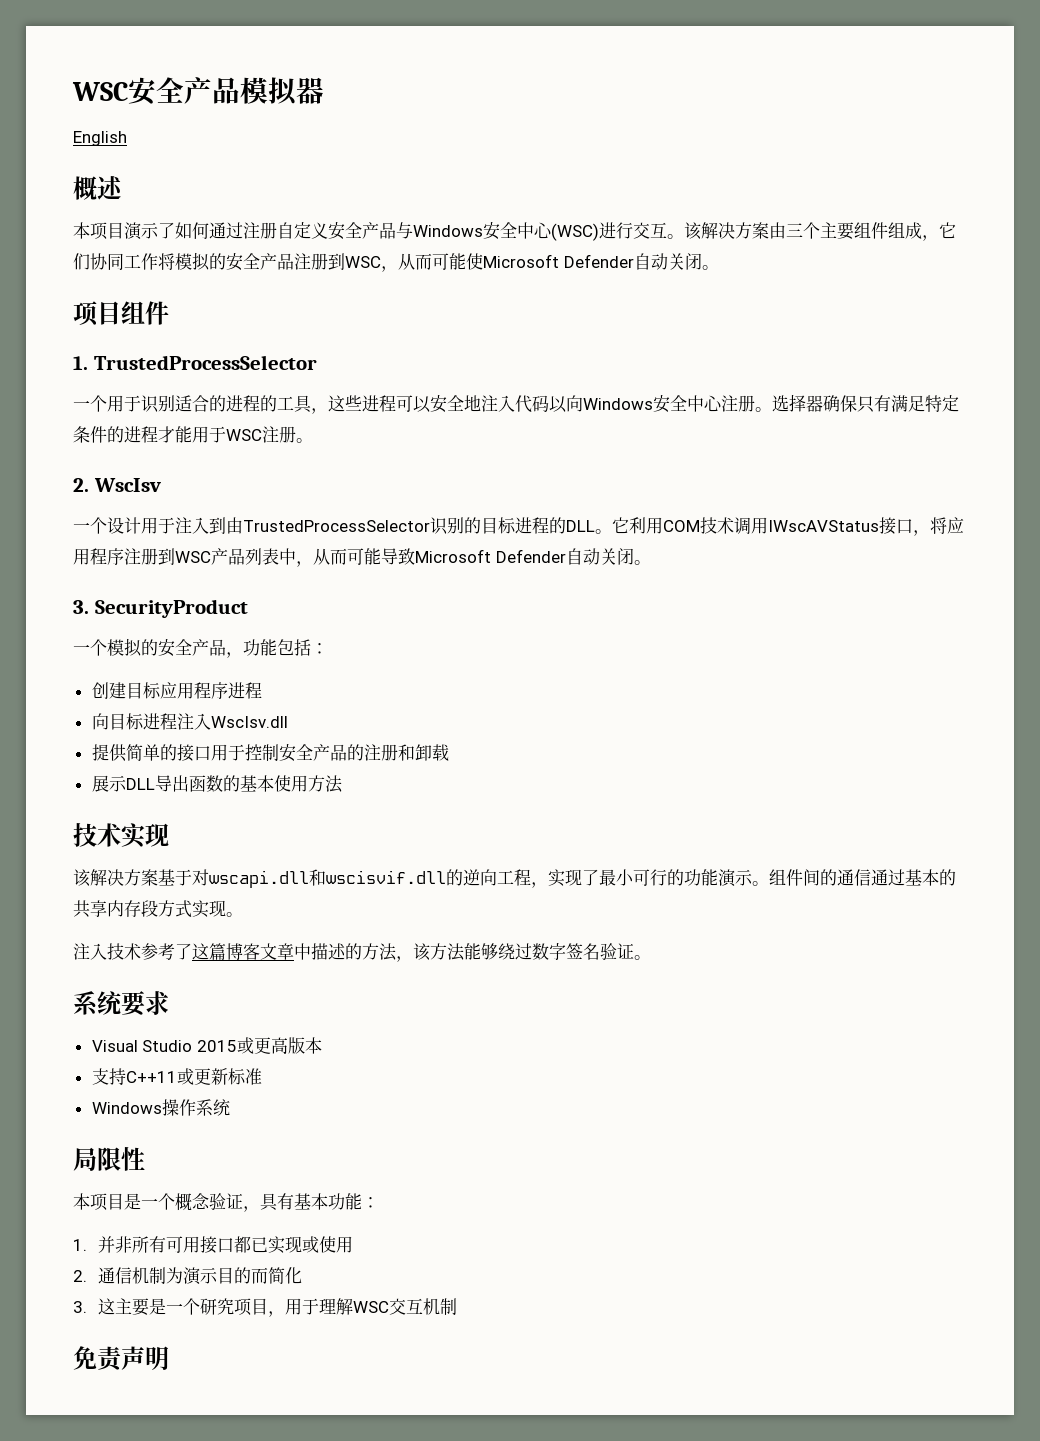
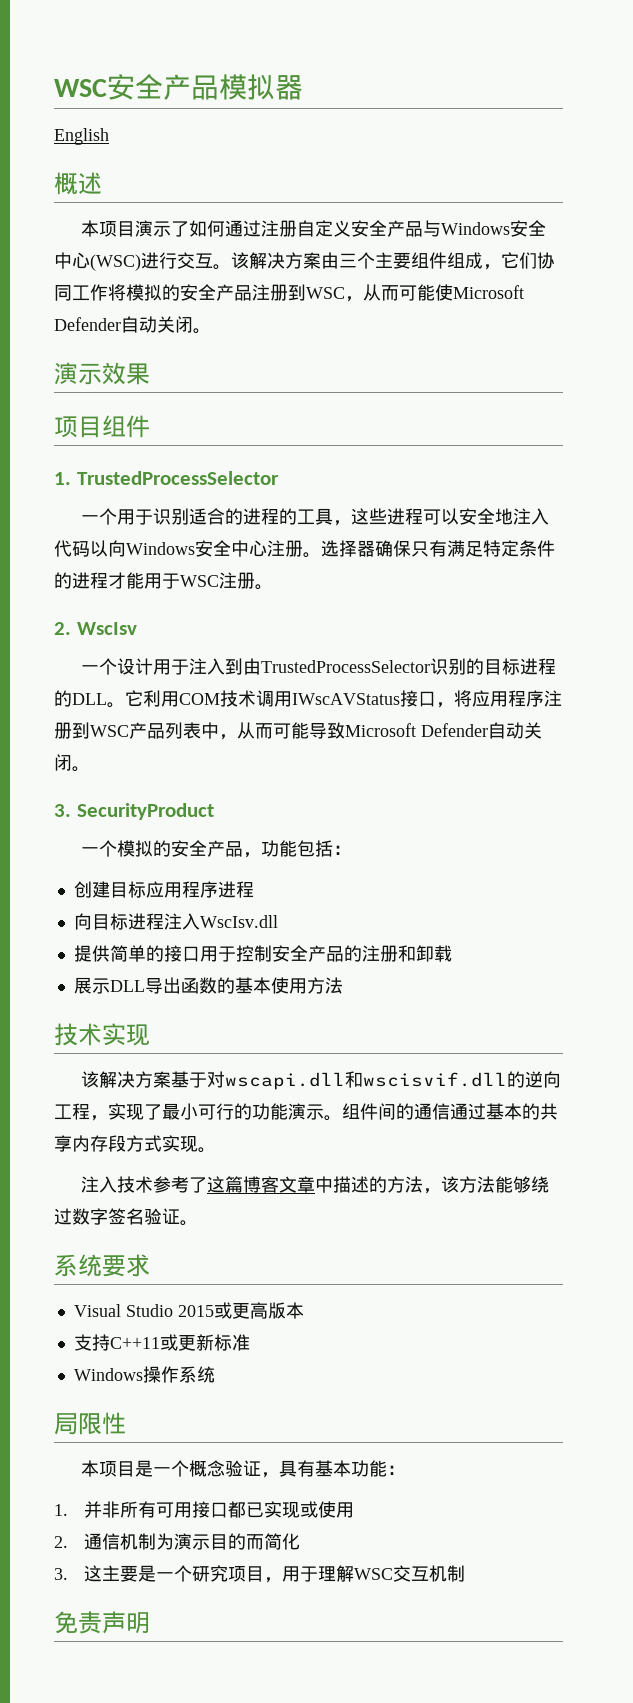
+ 演示效果

